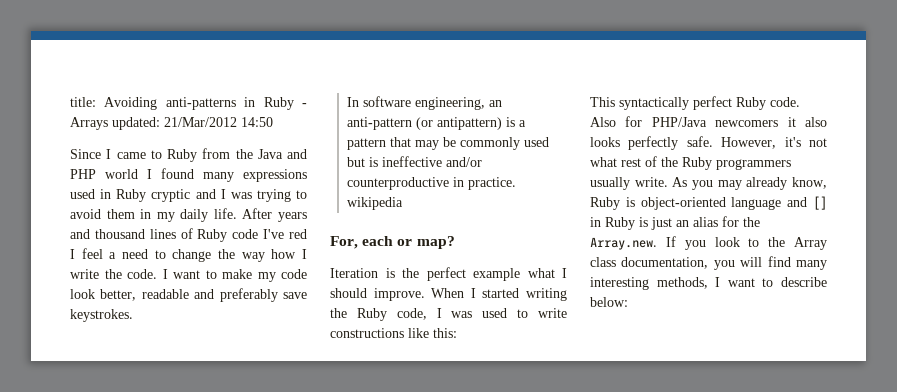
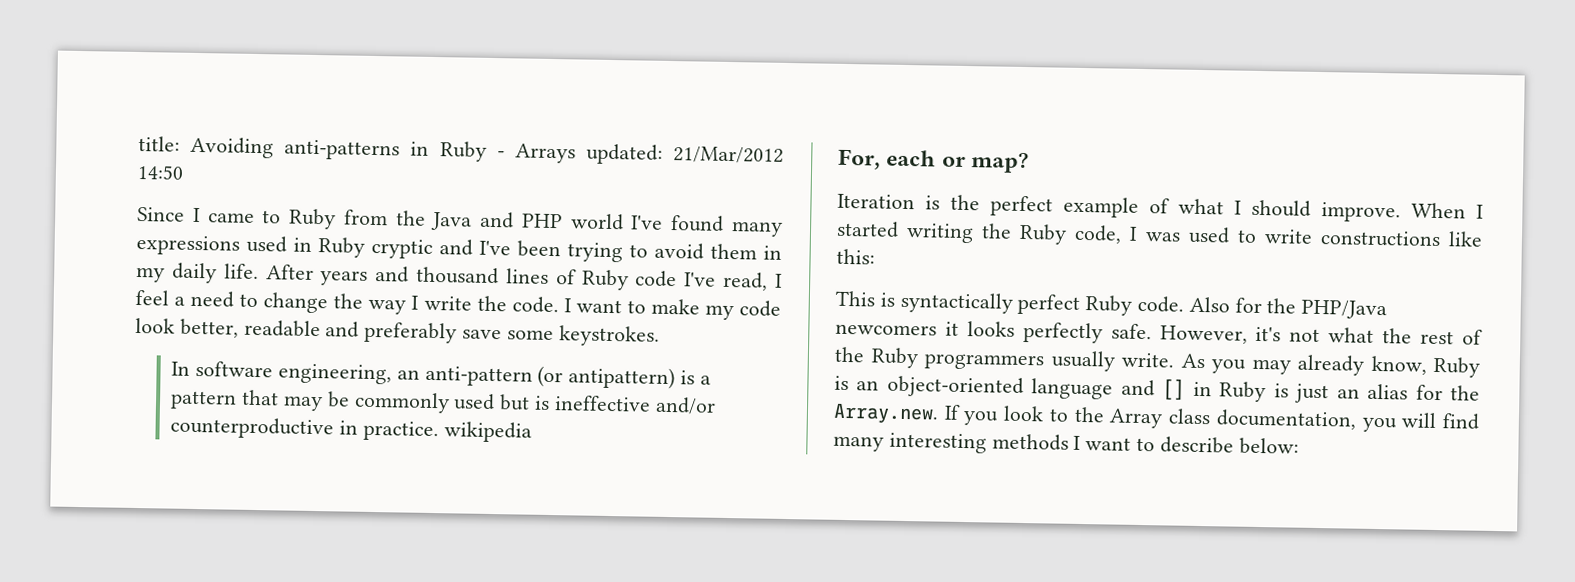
- Since I came to Ruby from the Java and PHP world I found many expressions used in Ruby cryptic and I was trying to avoid them in my daily life.
+ Since I came to Ruby from the Java and PHP world I've found many expressions used in Ruby cryptic and I've been trying to avoid them in my daily life.
- After years and thousand lines of Ruby code I've red I feel a need to change the way how I write the code.
+ After years and thousand lines of Ruby code I've read, I feel a need to change the way I write the code.
- I want to make my code look better, readable and preferably save keystrokes.
+ I want to make my code look better, readable and preferably save some keystrokes.
- Iteration is the perfect example what I should improve.
+ Iteration is the perfect example of what I should improve.
- This syntactically perfect Ruby code.
+ This is syntactically perfect Ruby code.
- Also for PHP/Java newcomers it also looks perfectly safe.
+ Also for the PHP/Java newcomers it looks perfectly safe.
- However, it's not what rest of the Ruby programmers usually write.
+ However, it's not what the rest of the Ruby programmers usually write.
- As you may already know, Ruby is object-oriented language and [] in Ruby is just an alias for the Array.new. If you look to the Array class documentation, you will find many interesting methods, I want to describe below:
+ As you may already know, Ruby is an object-oriented language and [] in Ruby is just an alias for the Array.new. If you look to the Array class documentation, you will find many interesting methods I want to describe below:

